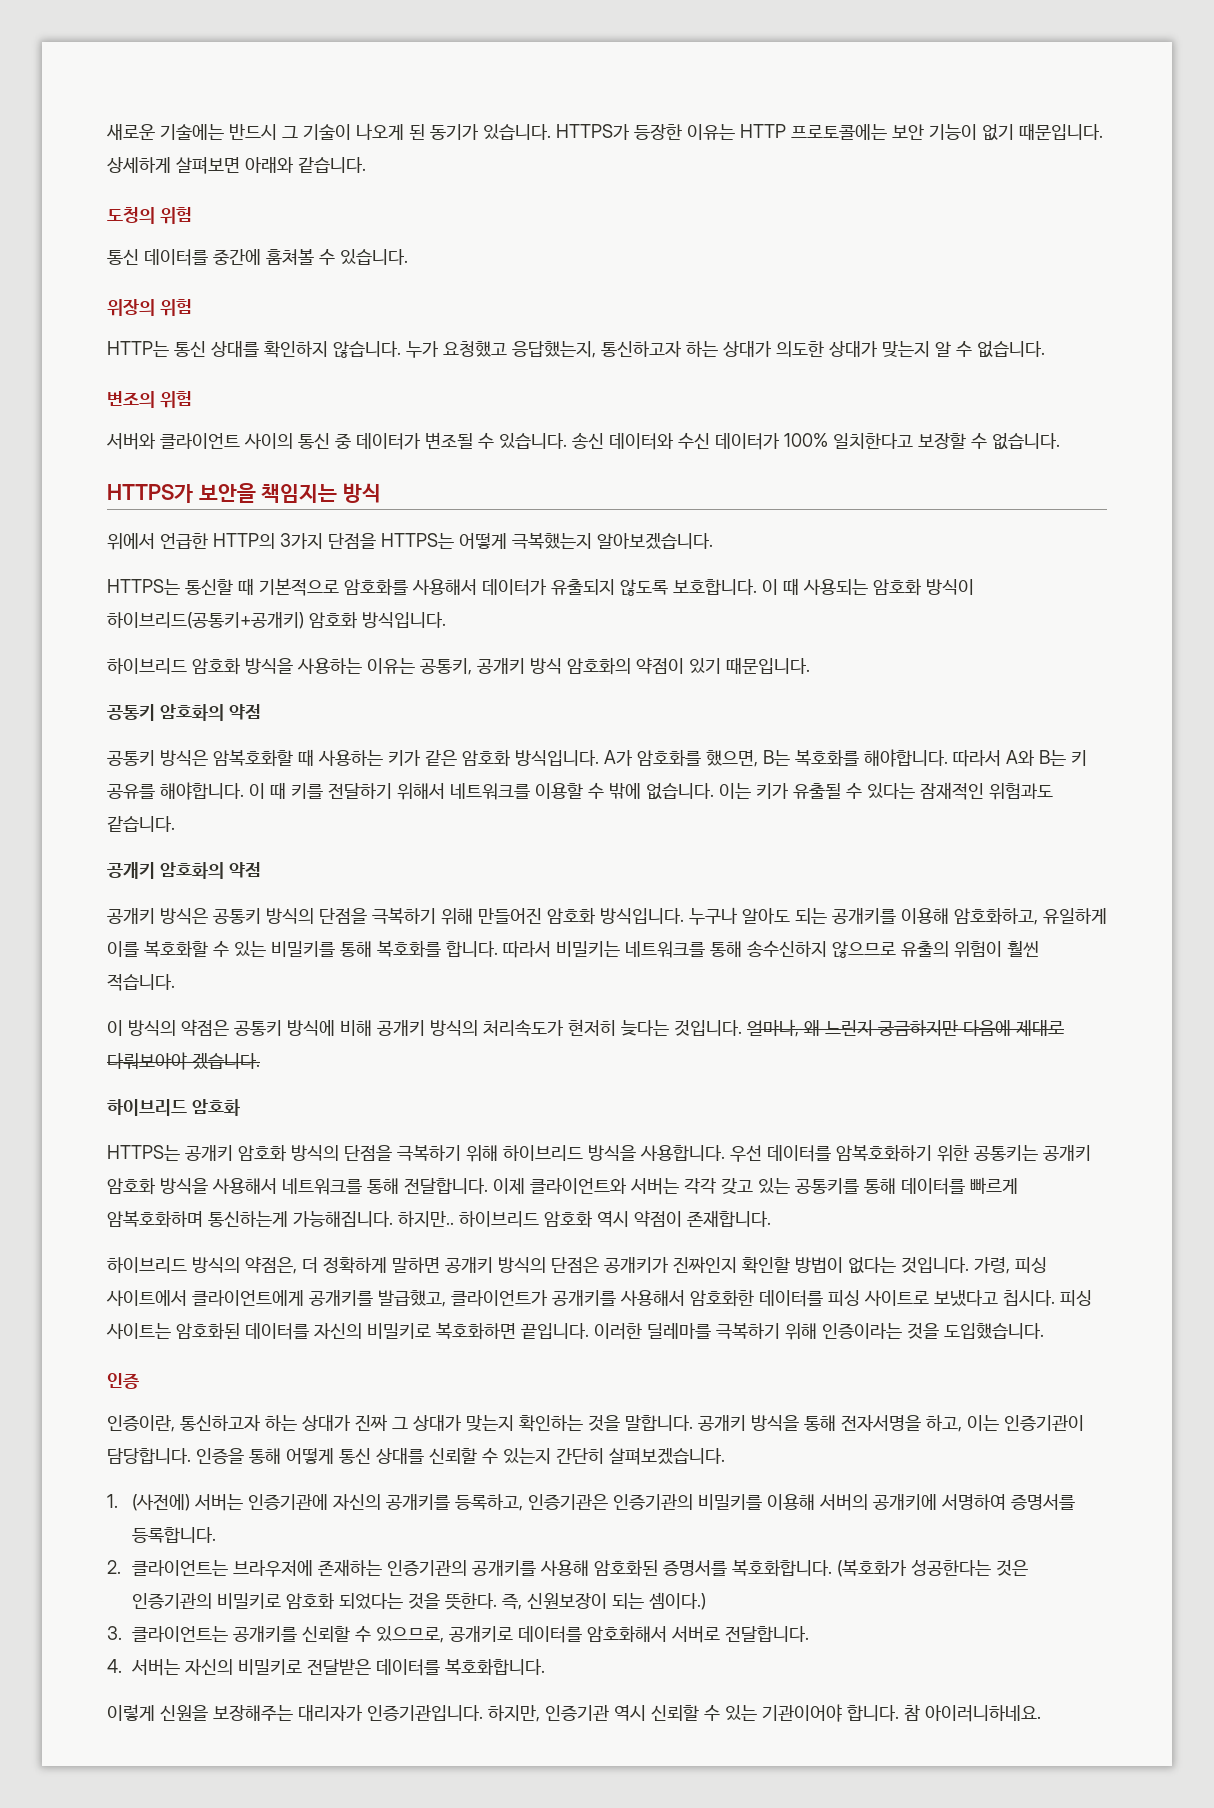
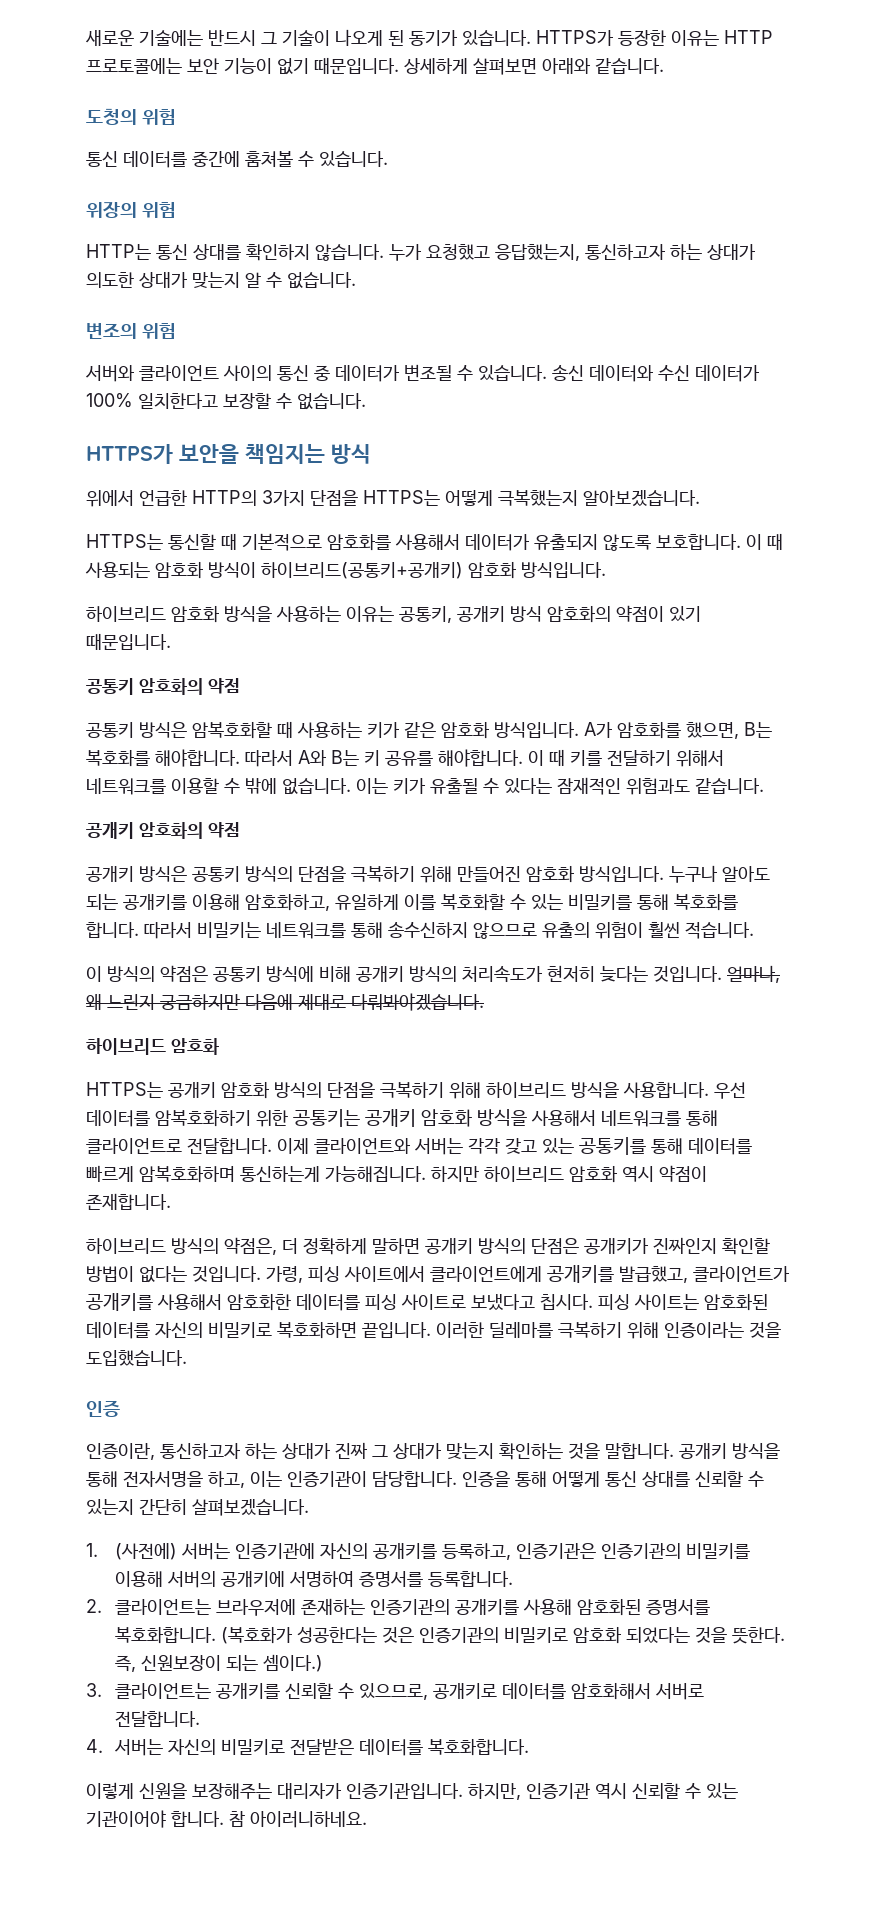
- 얼마나, 왜 느린지 궁금하지만 다음에 제대로 다뤄보아야 겠습니다.
+ 얼마나, 왜 느린지 궁금하지만 다음에 제대로 다뤄봐야겠습니다.
- 우선 데이터를 암복호화하기 위한 공통키는 공개키 암호화 방식을 사용해서 네트워크를 통해 전달합니다.
+ 우선 데이터를 암복호화하기 위한 공통키는 공개키 암호화 방식을 사용해서 네트워크를 통해 클라이언트로 전달합니다.
- 하지만.. 하이브리드 암호화 역시 약점이 존재합니다.
+ 하지만 하이브리드 암호화 역시 약점이 존재합니다.

